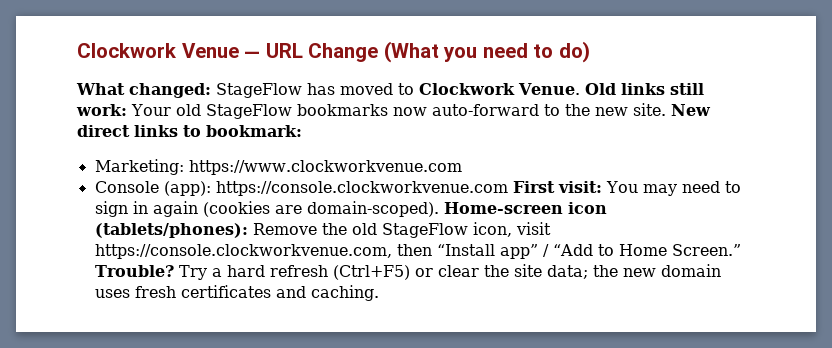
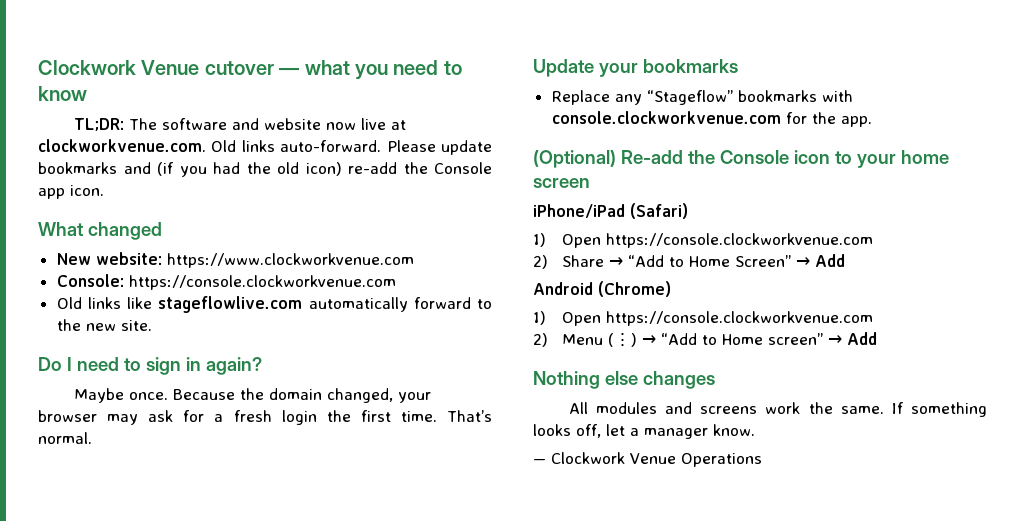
- Clockwork Venue — URL Change (What you need to do)
- What changed: StageFlow has moved to Clockwork Venue. Old links still work: Your old StageFlow bookmarks now auto-forward to the new site. New direct links to bookmark:
- Marketing: https://www.clockworkvenue.com
- Console (app): https://console.clockworkvenue.com First visit: You may need to sign in again (cookies are domain-scoped). Home-screen icon (tablets/phones): Remove the old StageFlow icon, visit https://console.clockworkvenue.com, then “Install app” / “Add to Home Screen.” Trouble? Try a hard refresh (Ctrl+F5) or clear the site data; the new domain uses fresh certificates and caching.
+ Clockwork Venue cutover — what you need to know
+ TL;DR: The software and website now live at clockworkvenue.com. Old links auto-forward. Please update bookmarks and (if you had the old icon) re-add the Console app icon.
+ What changed
+ New website: https://www.clockworkvenue.com
+ Console: https://console.clockworkvenue.com
+ Old links like stageflowlive.com automatically forward to the new site.
+ Do I need to sign in again?
+ Maybe once. Because the domain changed, your browser may ask for a fresh login the first time. That’s normal.
+ Update your bookmarks
+ Replace any “Stageflow” bookmarks with console.clockworkvenue.com for the app.
+ (Optional) Re-add the Console icon to your home screen
+ iPhone/iPad (Safari)
+ 1) Open https://console.clockworkvenue.com
+ 2) Share → “Add to Home Screen” → Add
+ Android (Chrome)
+ 1) Open https://console.clockworkvenue.com
+ 2) Menu (⋮) → “Add to Home screen” → Add
+ Nothing else changes
+ All modules and screens work the same. If something looks off, let a manager know.
+ — Clockwork Venue Operations

